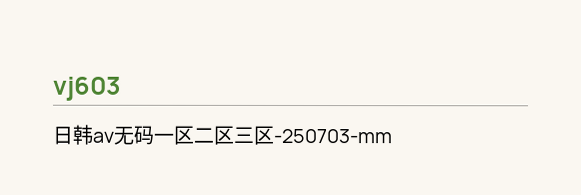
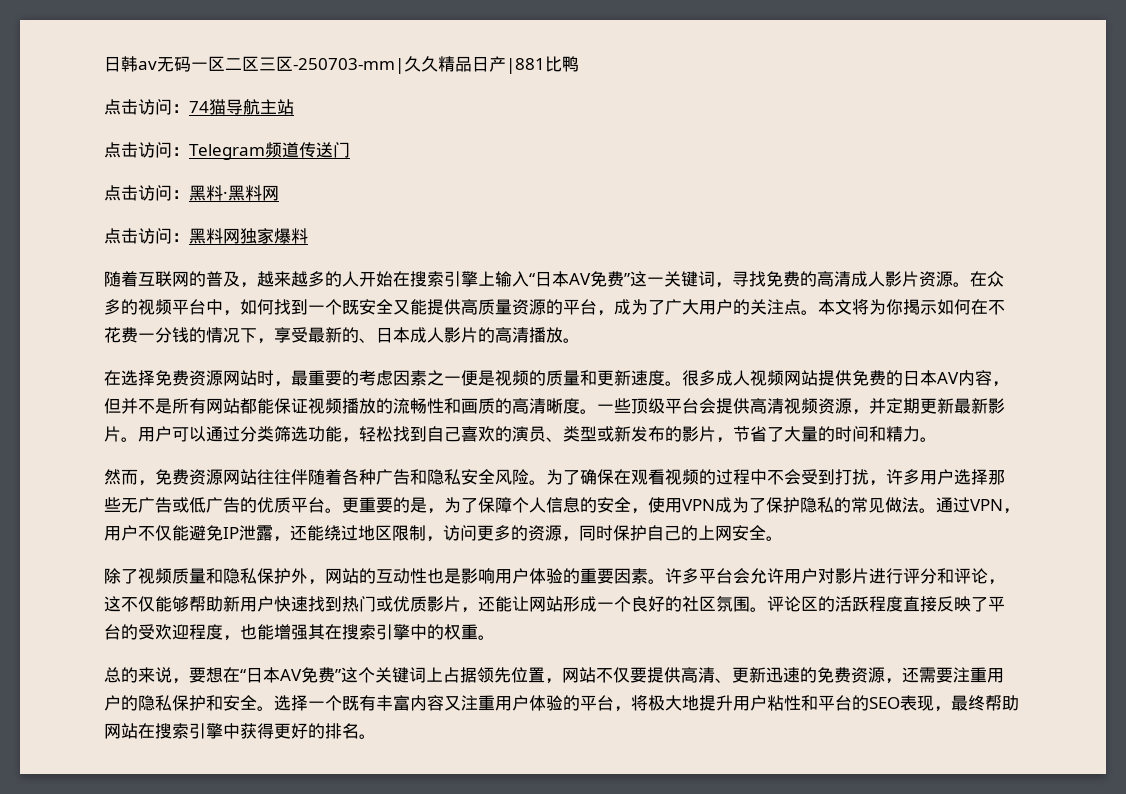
- vj603
- 日韩av无码一区二区三区-250703-mm
+ 日韩av无码一区二区三区-250703-mm|久久精品日产|881比鸭
+ 点击访问：74猫导航主站
+ 点击访问：Telegram频道传送门
+ 点击访问：黑料·黑料网
+ 点击访问：黑料网独家爆料
+ 随着互联网的普及，越来越多的人开始在搜索引擎上输入“日本AV免费”这一关键词，寻找免费的高清成人影片资源。在众多的视频平台中，如何找到一个既安全又能提供高质量资源的平台，成为了广大用户的关注点。本文将为你揭示如何在不花费一分钱的情况下，享受最新的、日本成人影片的高清播放。
+ 在选择免费资源网站时，最重要的考虑因素之一便是视频的质量和更新速度。很多成人视频网站提供免费的日本AV内容，但并不是所有网站都能保证视频播放的流畅性和画质的高清晰度。一些顶级平台会提供高清视频资源，并定期更新最新影片。用户可以通过分类筛选功能，轻松找到自己喜欢的演员、类型或新发布的影片，节省了大量的时间和精力。
+ 然而，免费资源网站往往伴随着各种广告和隐私安全风险。为了确保在观看视频的过程中不会受到打扰，许多用户选择那些无广告或低广告的优质平台。更重要的是，为了保障个人信息的安全，使用VPN成为了保护隐私的常见做法。通过VPN，用户不仅能避免IP泄露，还能绕过地区限制，访问更多的资源，同时保护自己的上网安全。
+ 除了视频质量和隐私保护外，网站的互动性也是影响用户体验的重要因素。许多平台会允许用户对影片进行评分和评论，这不仅能够帮助新用户快速找到热门或优质影片，还能让网站形成一个良好的社区氛围。评论区的活跃程度直接反映了平台的受欢迎程度，也能增强其在搜索引擎中的权重。
+ 总的来说，要想在“日本AV免费”这个关键词上占据领先位置，网站不仅要提供高清、更新迅速的免费资源，还需要注重用户的隐私保护和安全。选择一个既有丰富内容又注重用户体验的平台，将极大地提升用户粘性和平台的SEO表现，最终帮助网站在搜索引擎中获得更好的排名。

